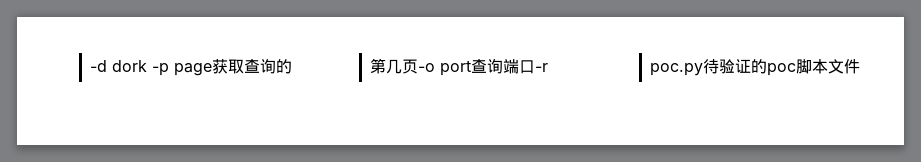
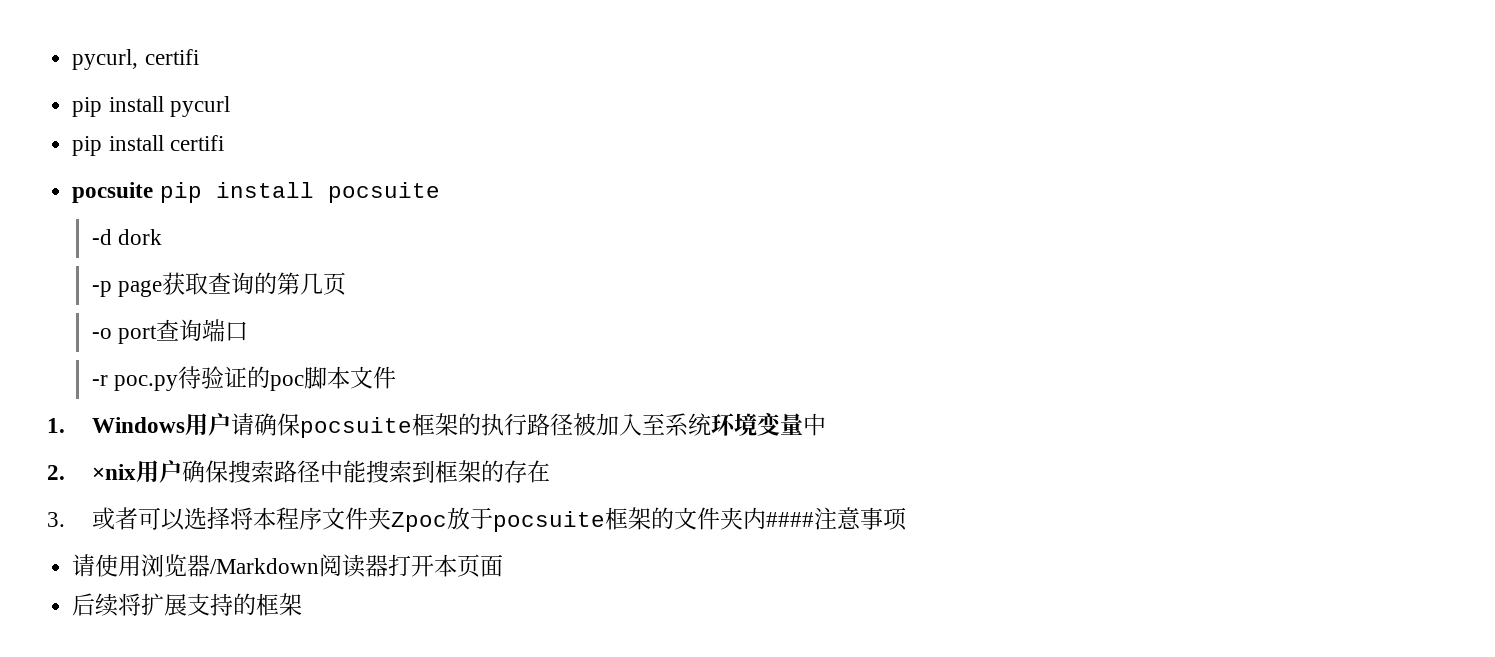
+ pycurl, certifi
+ pip install pycurl
+ pip install certifi
+ pocsuite pip install pocsuite
- -d dork -p page获取查询的第几页-o port查询端口-r poc.py待验证的poc脚本文件
+ -d dork
+ -p page获取查询的第几页
+ -o port查询端口
+ -r poc.py待验证的poc脚本文件
+ 1. Windows用户请确保pocsuite框架的执行路径被加入至系统环境变量中
+ 2. ×nix用户确保搜索路径中能搜索到框架的存在
+ 3.或者可以选择将本程序文件夹Zpoc放于pocsuite框架的文件夹内####注意事项
+ 请使用浏览器/Markdown阅读器打开本页面
+ 后续将扩展支持的框架

